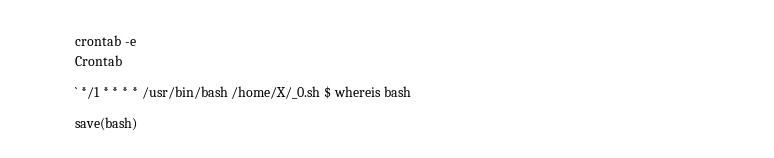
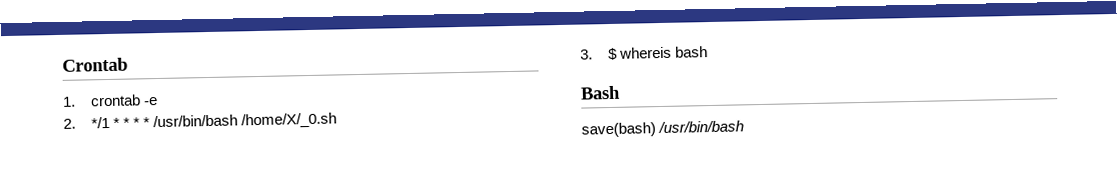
- crontab -e
+ Crontab
+ 1. crontab -e
- Crontab
- ` */1 * * * * /usr/bin/bash /home/X/_0.sh $ whereis bash
+ 2. */1 * * * * /usr/bin/bash /home/X/_0.sh
+ 3. $ whereis bash
+ Bash
- save(bash)
+ save(bash) /usr/bin/bash

